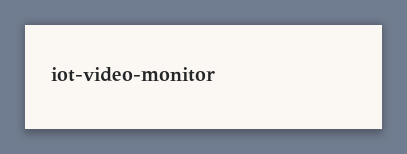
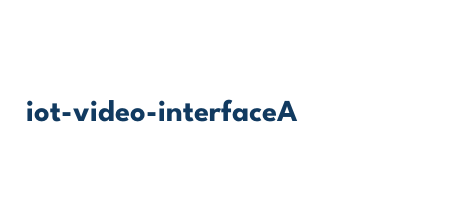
- iot-video-monitor
+ iot-video-interfaceA

